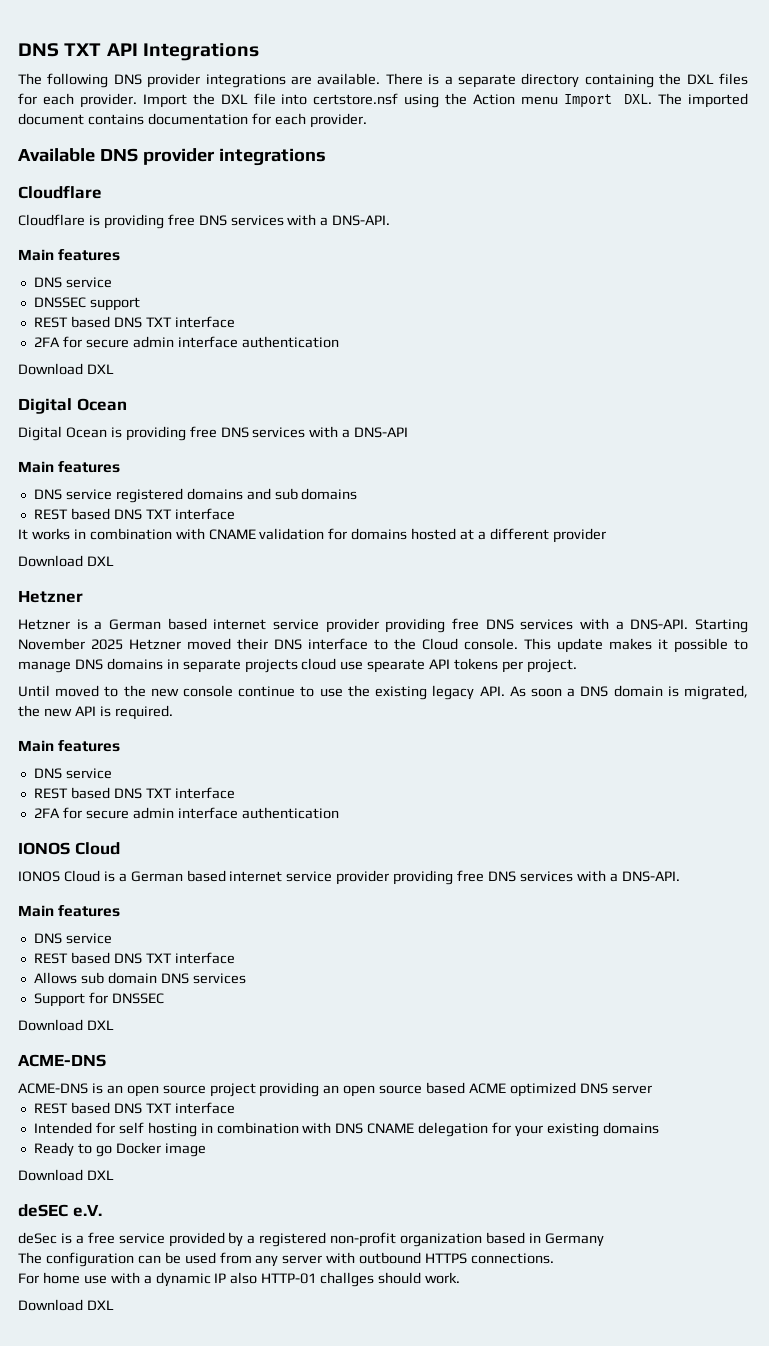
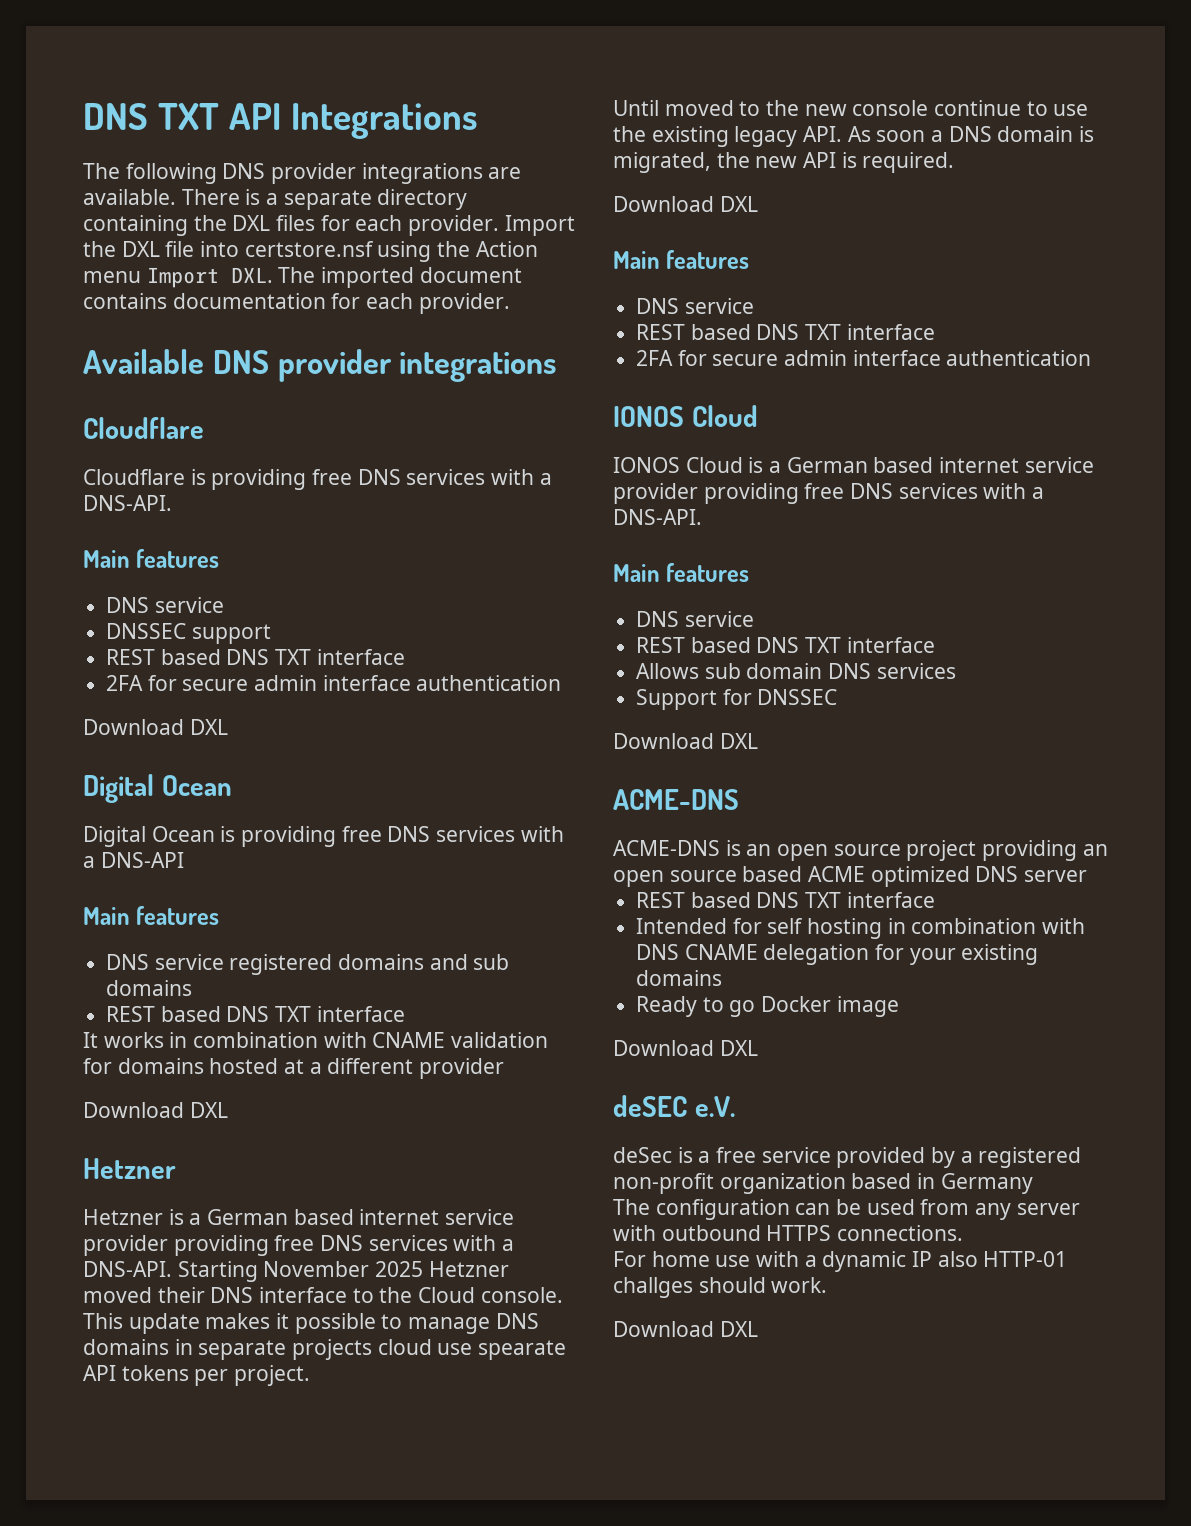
  Until moved to the new console continue to use the existing legacy API. As soon a DNS domain is migrated, the new API is required.
+ Download DXL

